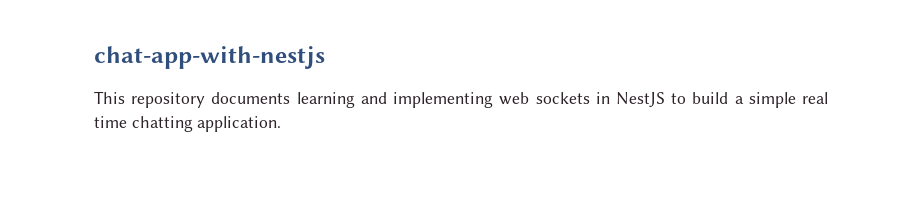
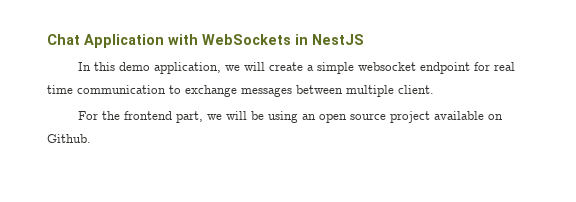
- chat-app-with-nestjs
- This repository documents learning and implementing web sockets in NestJS to build a simple real time chatting application.
+ Chat Application with WebSockets in NestJS
+ In this demo application, we will create a simple websocket endpoint for real time communication to exchange messages between multiple client.
+ For the frontend part, we will be using an open source project available on Github.

